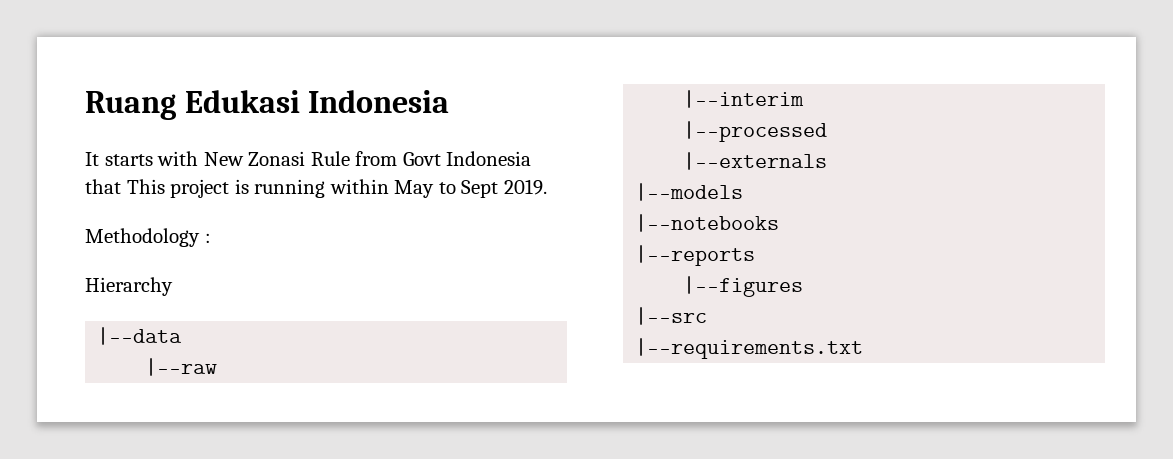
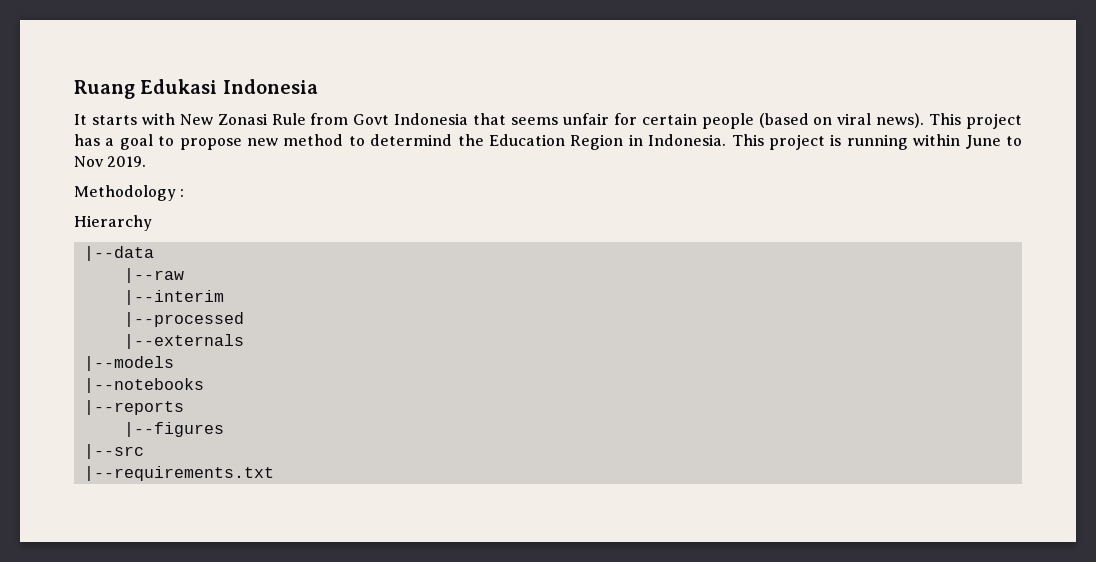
- It starts with New Zonasi Rule from Govt Indonesia that This project is running within May to Sept 2019.
+ It starts with New Zonasi Rule from Govt Indonesia that seems unfair for certain people (based on viral news). This project has a goal to propose new method to determind the Education Region in Indonesia. This project is running within June to Nov 2019.

